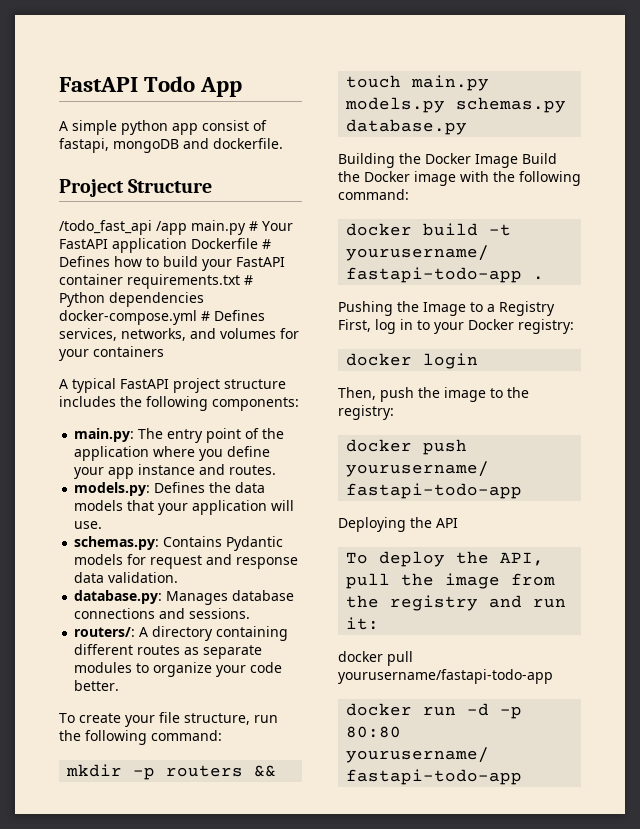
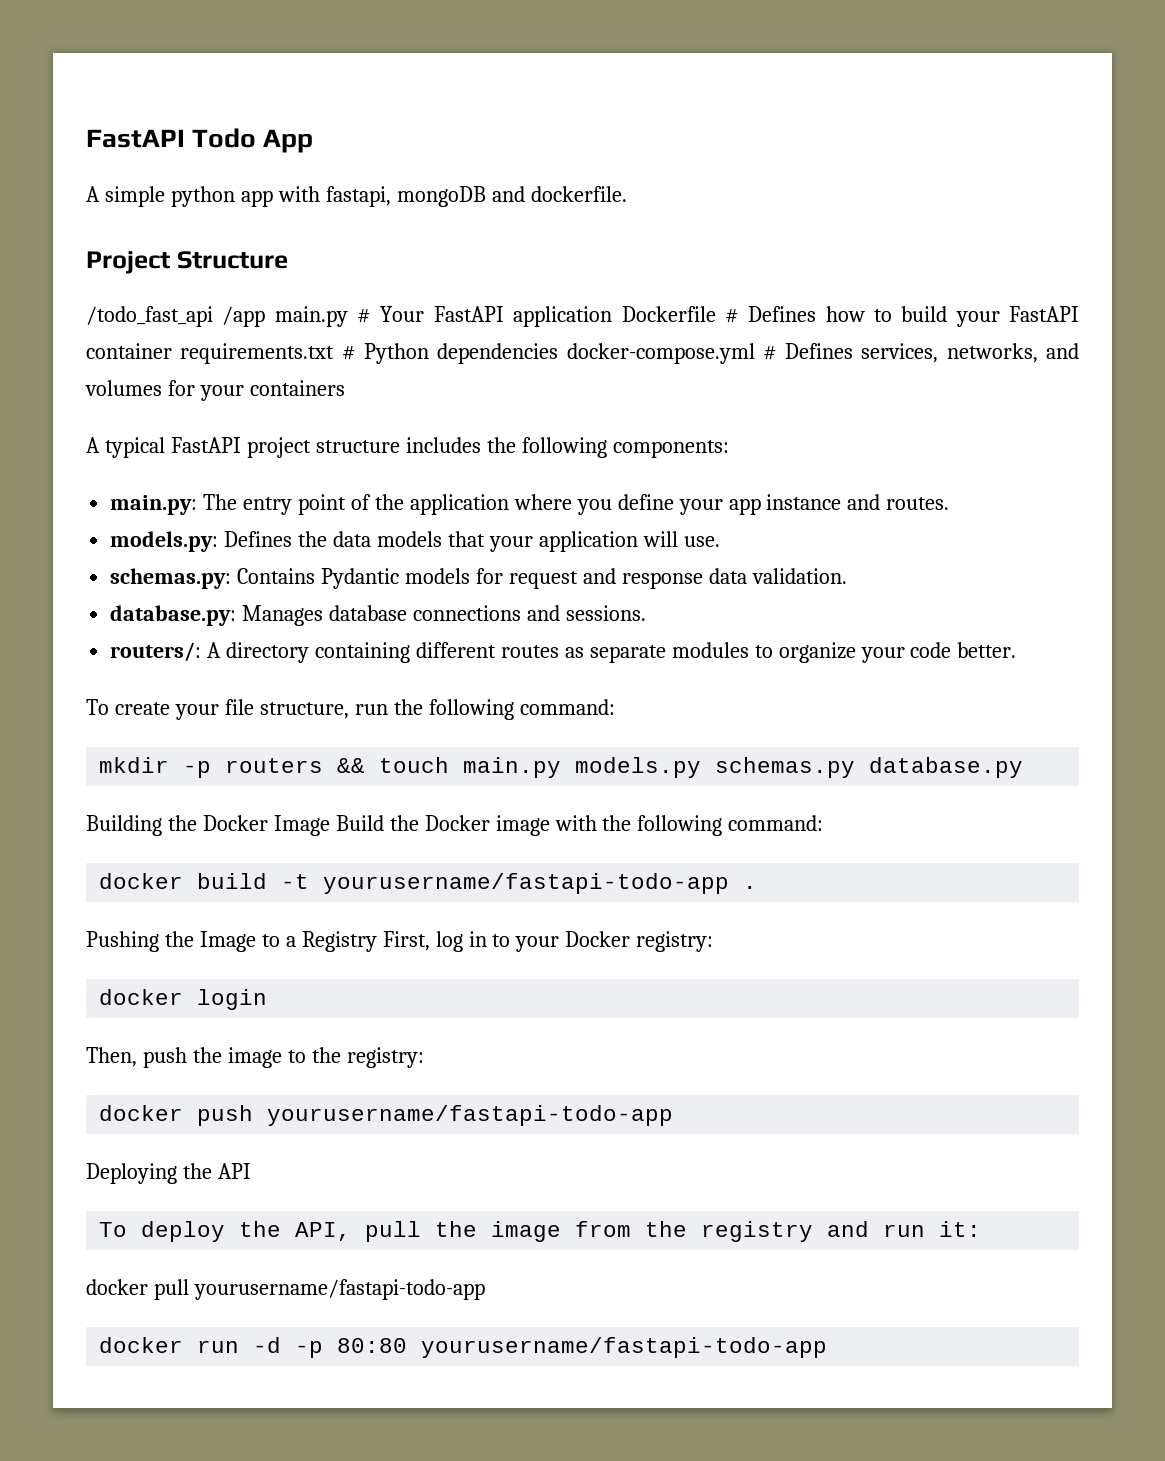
- A simple python app consist of fastapi, mongoDB and dockerfile.
+ A simple python app with fastapi, mongoDB and dockerfile.

